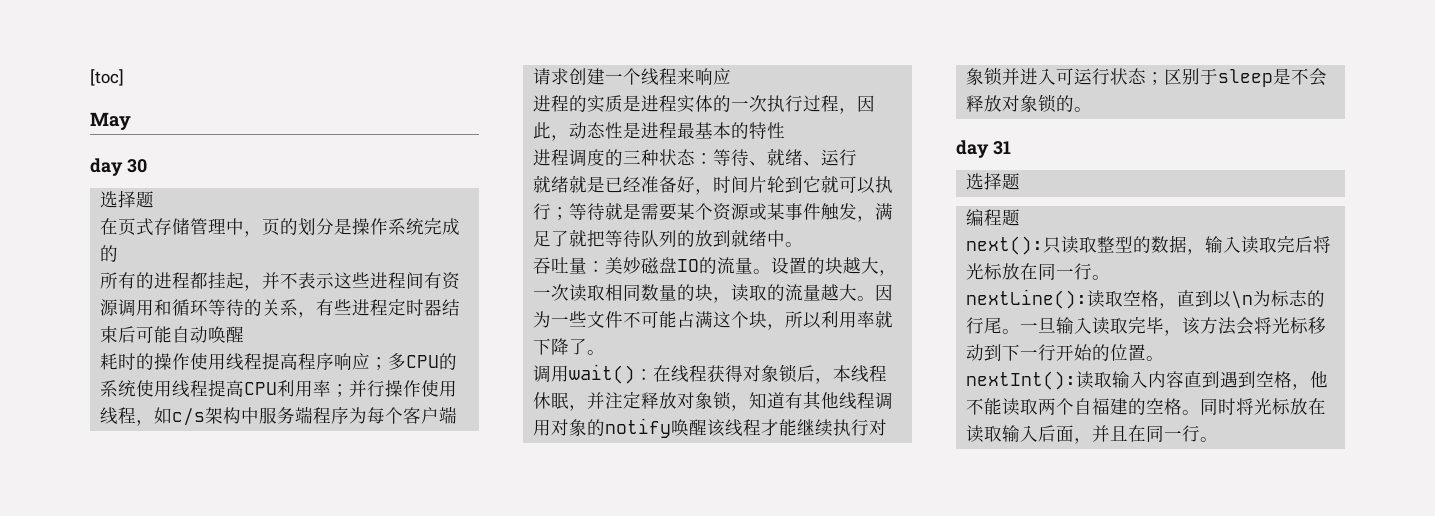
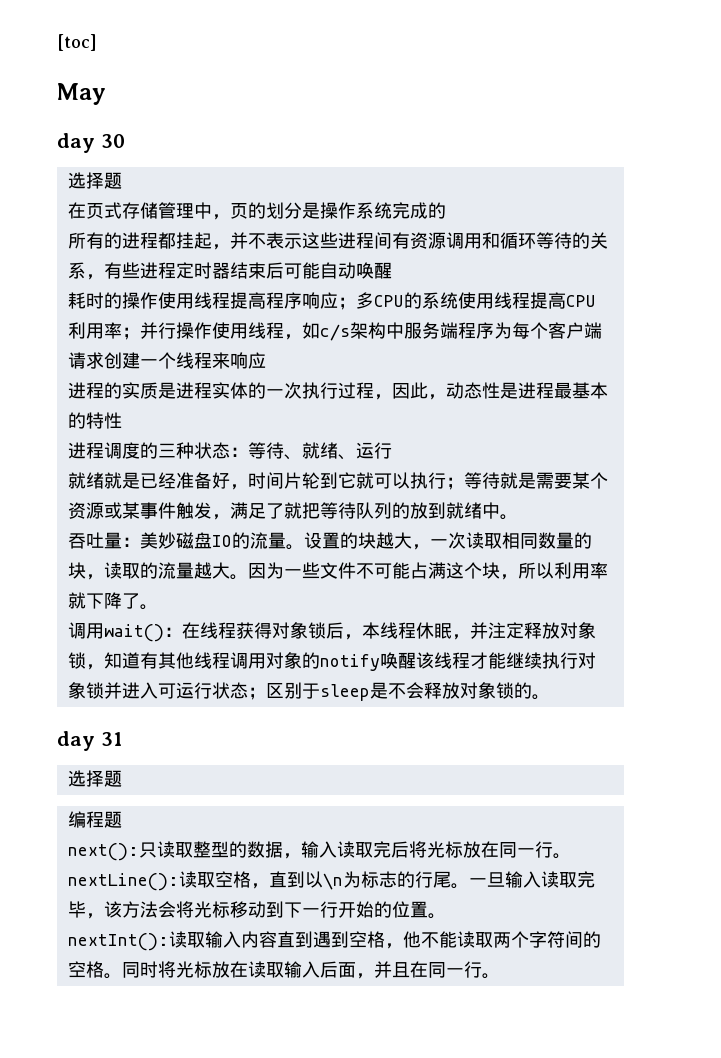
- nextInt():读取输入内容直到遇到空格，他不能读取两个自福建的空格。
+ nextInt():读取输入内容直到遇到空格，他不能读取两个字符间的空格。

